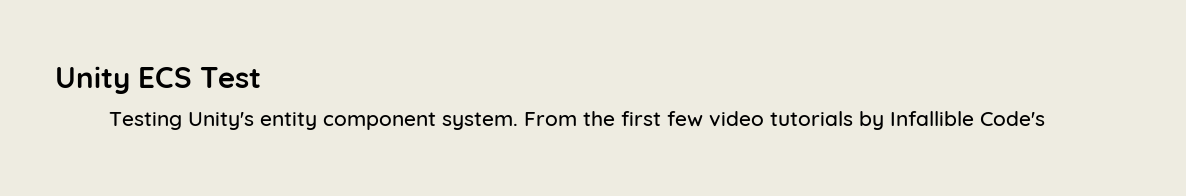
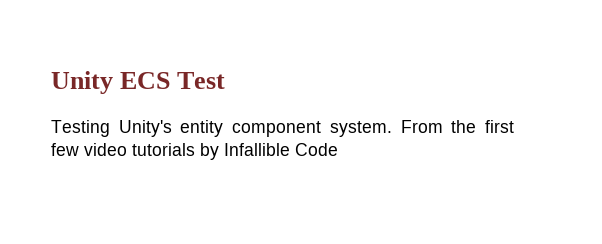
- From the first few video tutorials by Infallible Code's
+ From the first few video tutorials by Infallible Code

